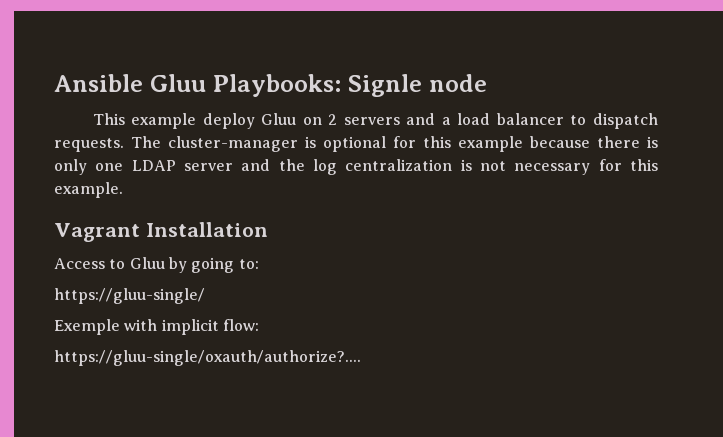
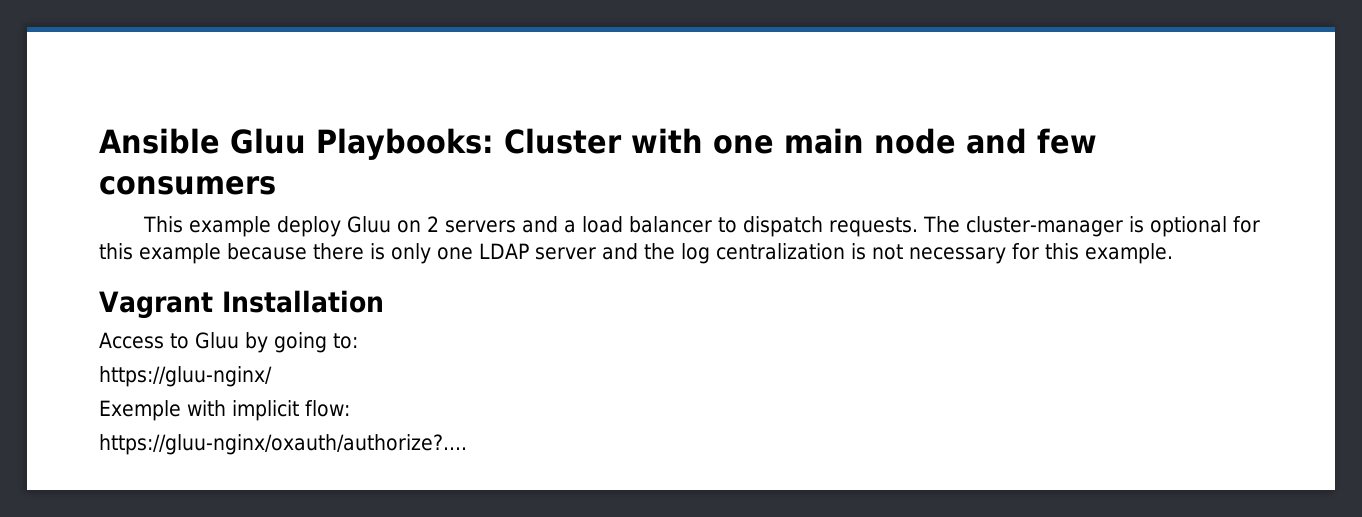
- Ansible Gluu Playbooks: Signle node
+ Ansible Gluu Playbooks: Cluster with one main node and few consumers
- https://gluu-single/
+ https://gluu-nginx/
- https://gluu-single/oxauth/authorize?....
+ https://gluu-nginx/oxauth/authorize?....

